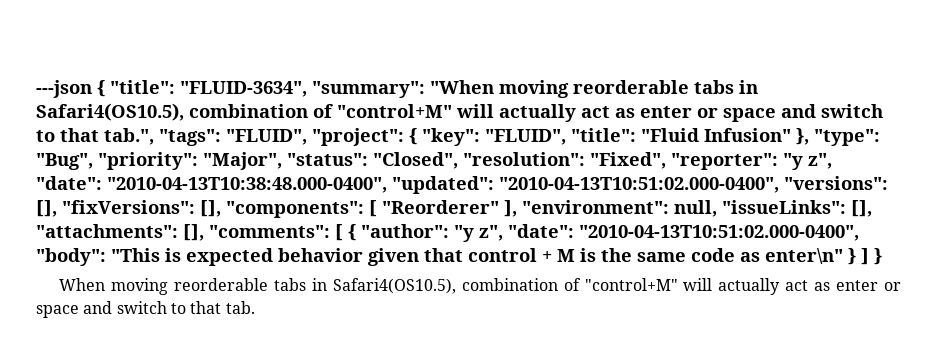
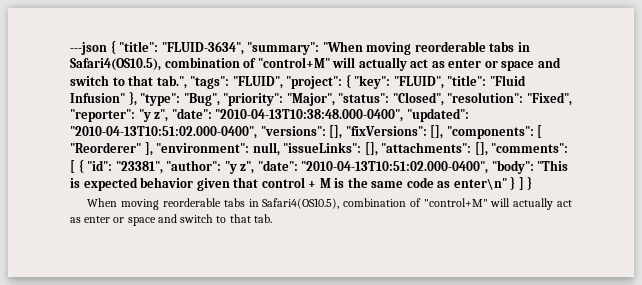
- [ { "author":
+ [ { "id": "23381", "author":

